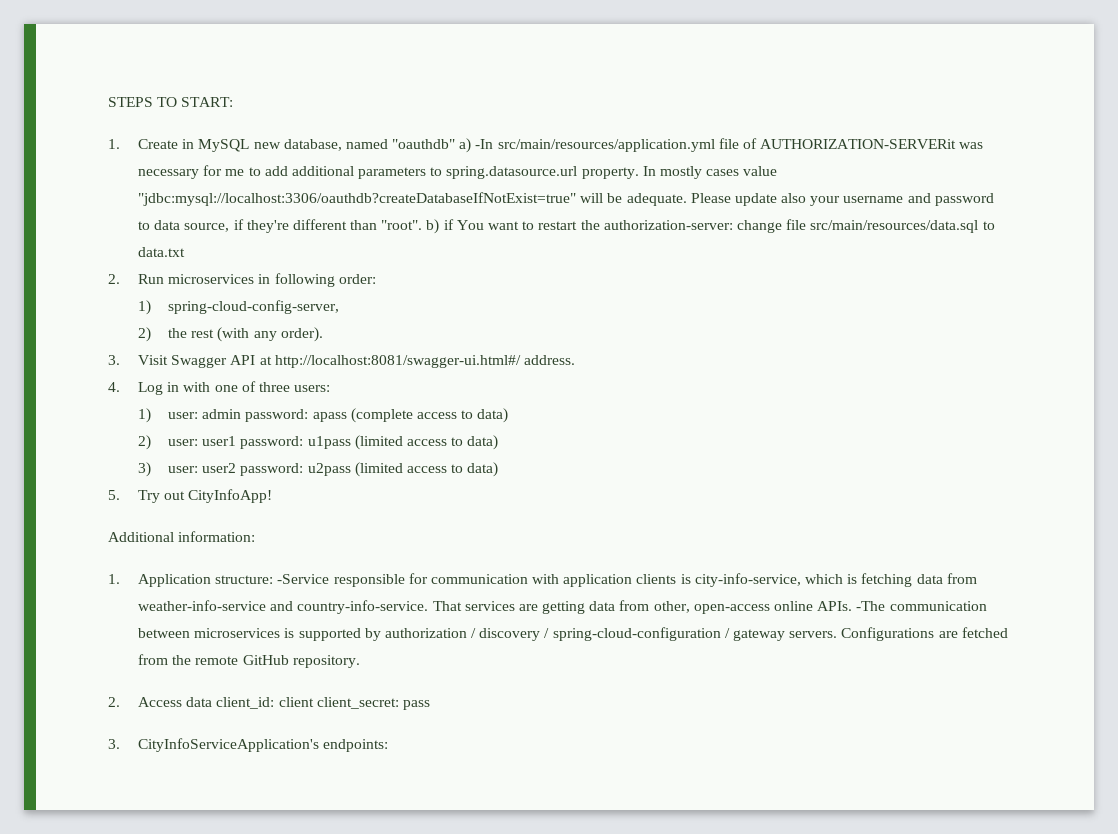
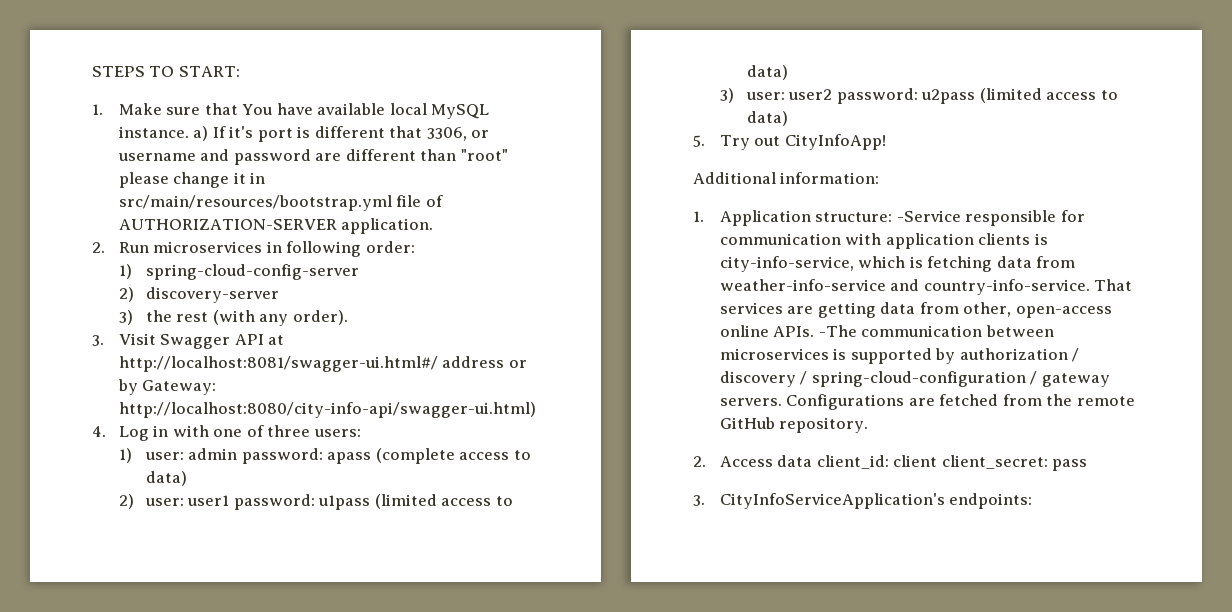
- 1. Create in MySQL new database, named "oauthdb" a) -In src/main/resources/application.yml file of AUTHORIZATION-SERVERit was necessary for me to add additional parameters to spring.datasource.url property. In mostly cases value "jdbc:mysql://localhost:3306/oauthdb?createDatabaseIfNotExist=true" will be adequate. Please update also your username and password to data source, if they're different than "root". b) if You want to restart the authorization-server: change file src/main/resources/data.sql to data.txt
+ 1. Make sure that You have available local MySQL instance. a) If it's port is different that 3306, or username and password are different than "root" please change it in src/main/resources/bootstrap.yml file of AUTHORIZATION-SERVER application.
- 1) spring-cloud-config-server,
- 2) the rest (with any order).
+ 1) spring-cloud-config-server
+ 2) discovery-server
+ 3) the rest (with any order).
- 3. Visit Swagger API at http://localhost:8081/swagger-ui.html#/ address.
+ 3. Visit Swagger API at http://localhost:8081/swagger-ui.html#/ address or by Gateway: http://localhost:8080/city-info-api/swagger-ui.html)

